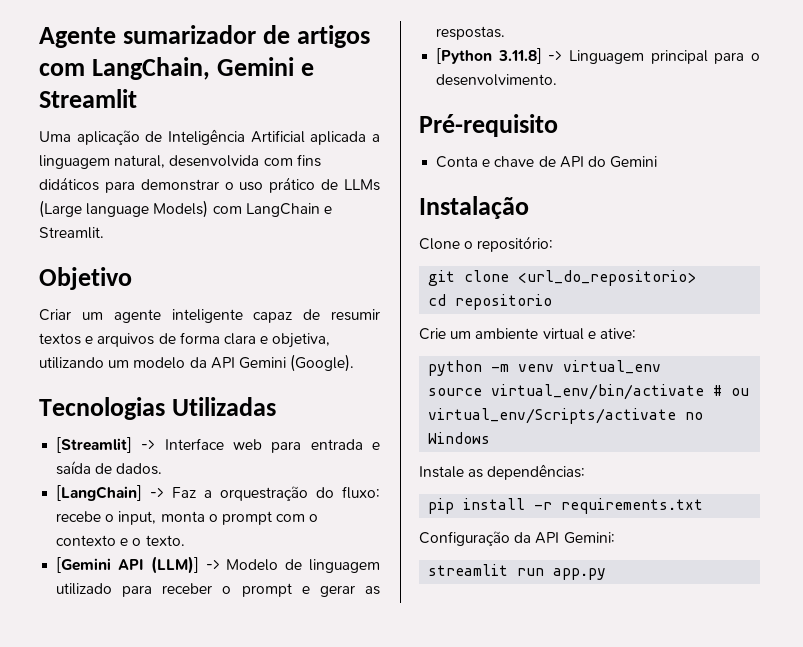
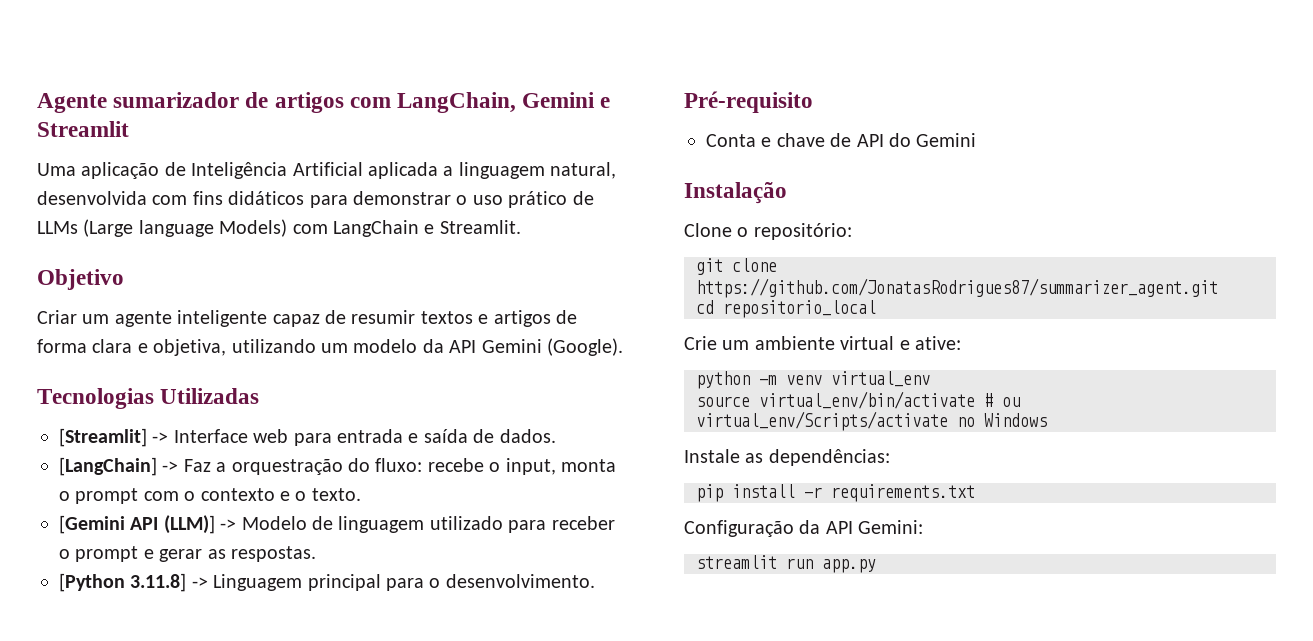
- Criar um agente inteligente capaz de resumir textos e arquivos de forma clara e objetiva, utilizando um modelo da API Gemini (Google).
+ Criar um agente inteligente capaz de resumir textos e artigos de forma clara e objetiva, utilizando um modelo da API Gemini (Google).
- git clone <url_do_repositorio>
+ git clone https://github.com/JonatasRodrigues87/summarizer_agent.git
- cd repositorio
+ cd repositorio_local

